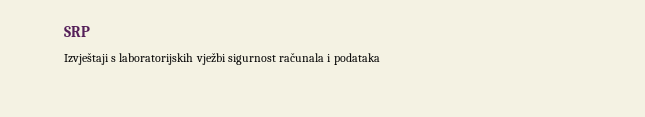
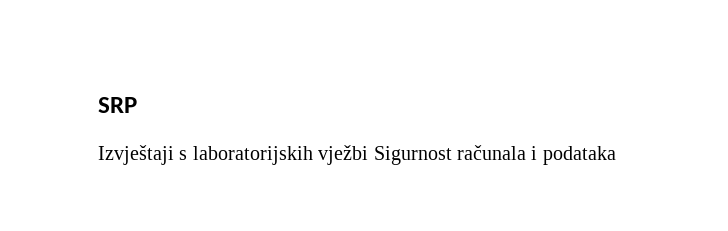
- Izvještaji s laboratorijskih vježbi sigurnost računala i podataka
+ Izvještaji s laboratorijskih vježbi Sigurnost računala i podataka

